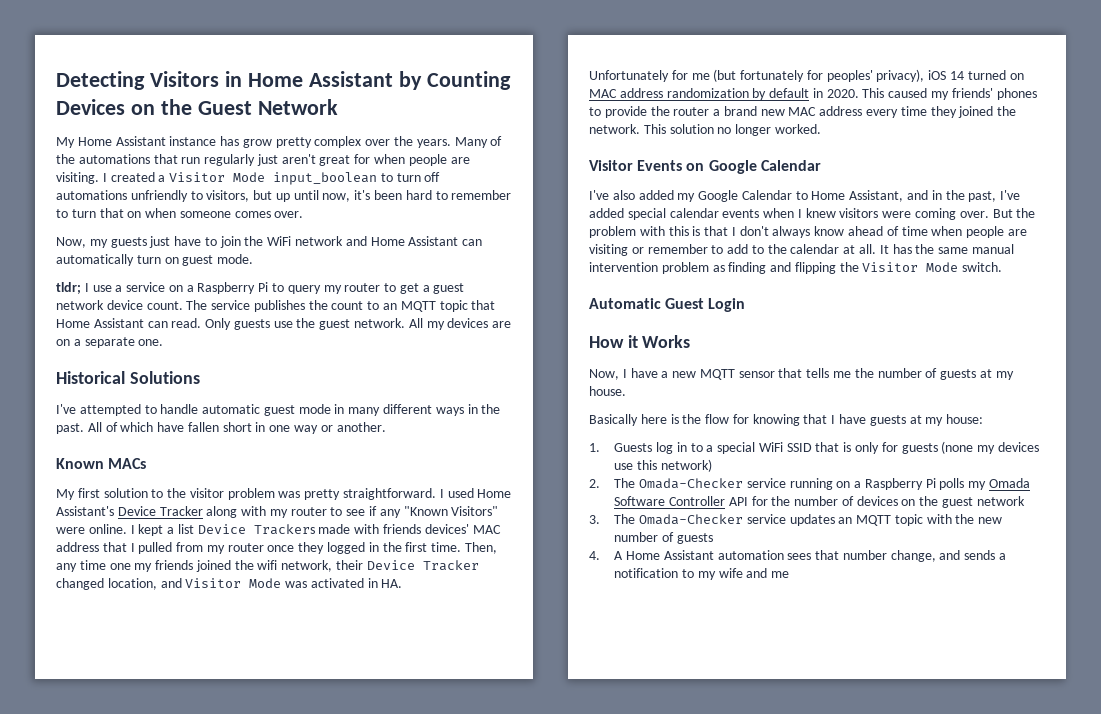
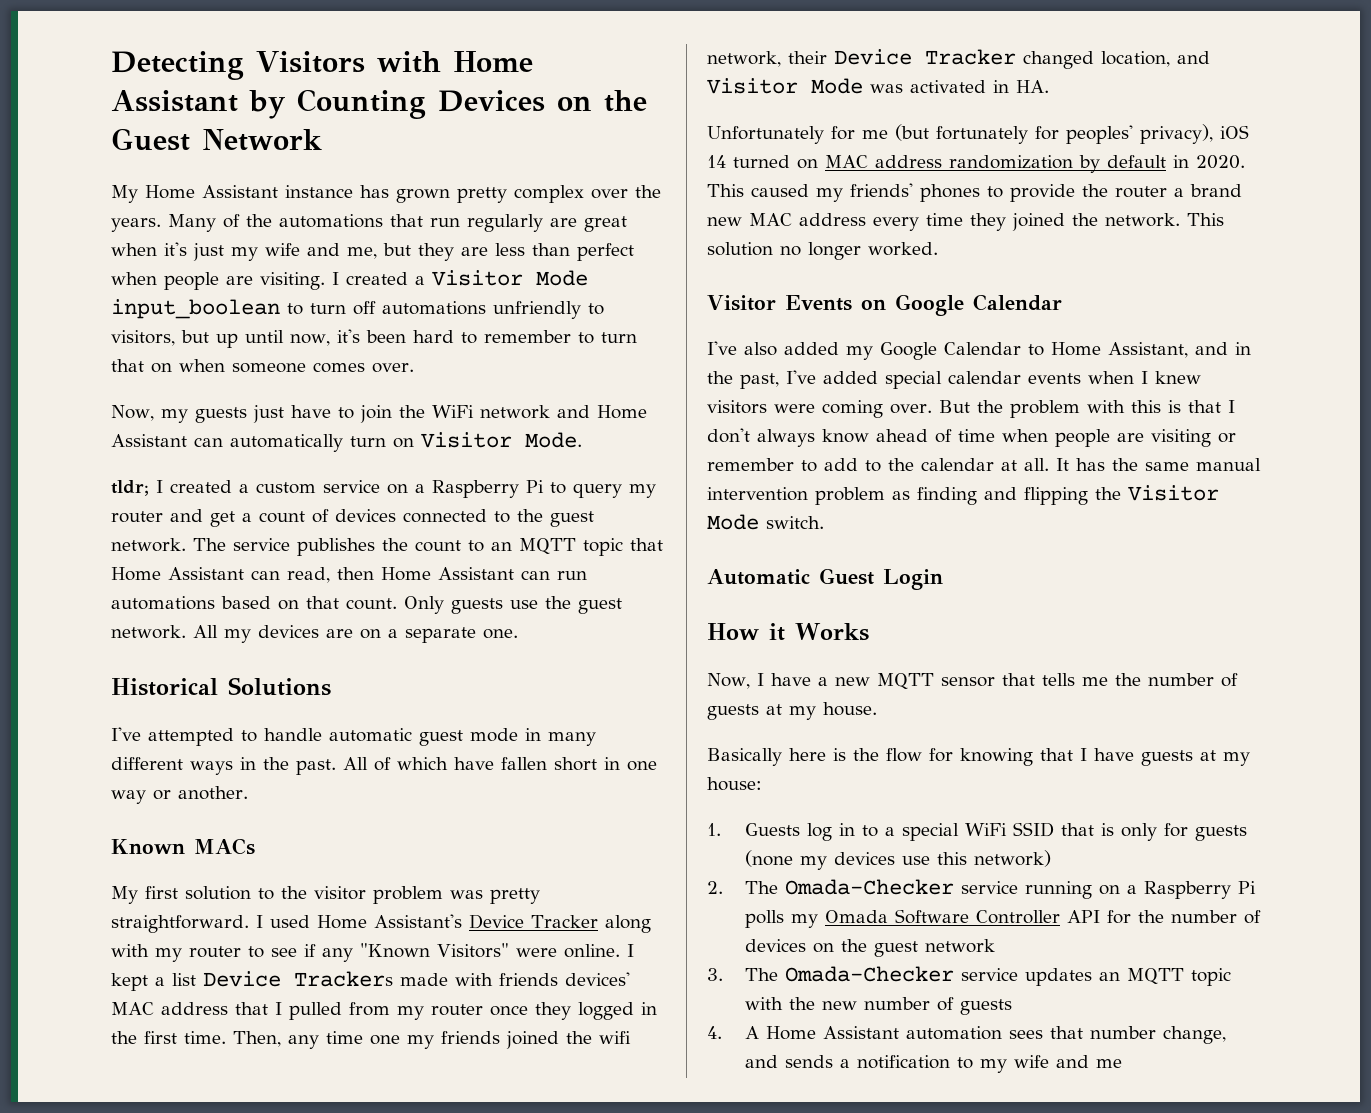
- Detecting Visitors in Home Assistant by Counting Devices on the Guest Network
+ Detecting Visitors with Home Assistant by Counting Devices on the Guest Network
- My Home Assistant instance has grow pretty complex over the years.
+ My Home Assistant instance has grown pretty complex over the years.
- Many of the automations that run regularly just aren't great for when people are visiting.
+ Many of the automations that run regularly are great when it's just my wife and me, but they are less than perfect when people are visiting.
- Now, my guests just have to join the WiFi network and Home Assistant can automatically turn on guest mode.
+ Now, my guests just have to join the WiFi network and Home Assistant can automatically turn on Visitor Mode.
- tldr; I use a service on a Raspberry Pi to query my router to get a guest network device count.
+ tldr; I created a custom service on a Raspberry Pi to query my router and get a count of devices connected to the guest network.
- The service publishes the count to an MQTT topic that Home Assistant can read.
+ The service publishes the count to an MQTT topic that Home Assistant can read, then Home Assistant can run automations based on that count.

